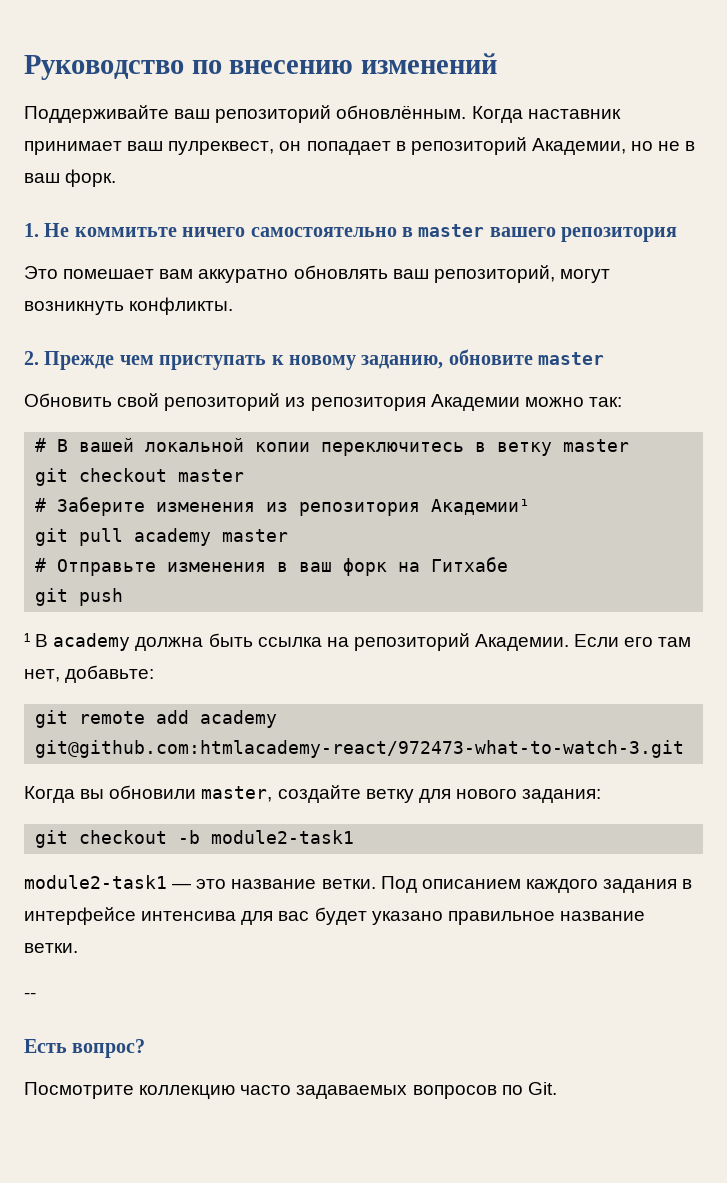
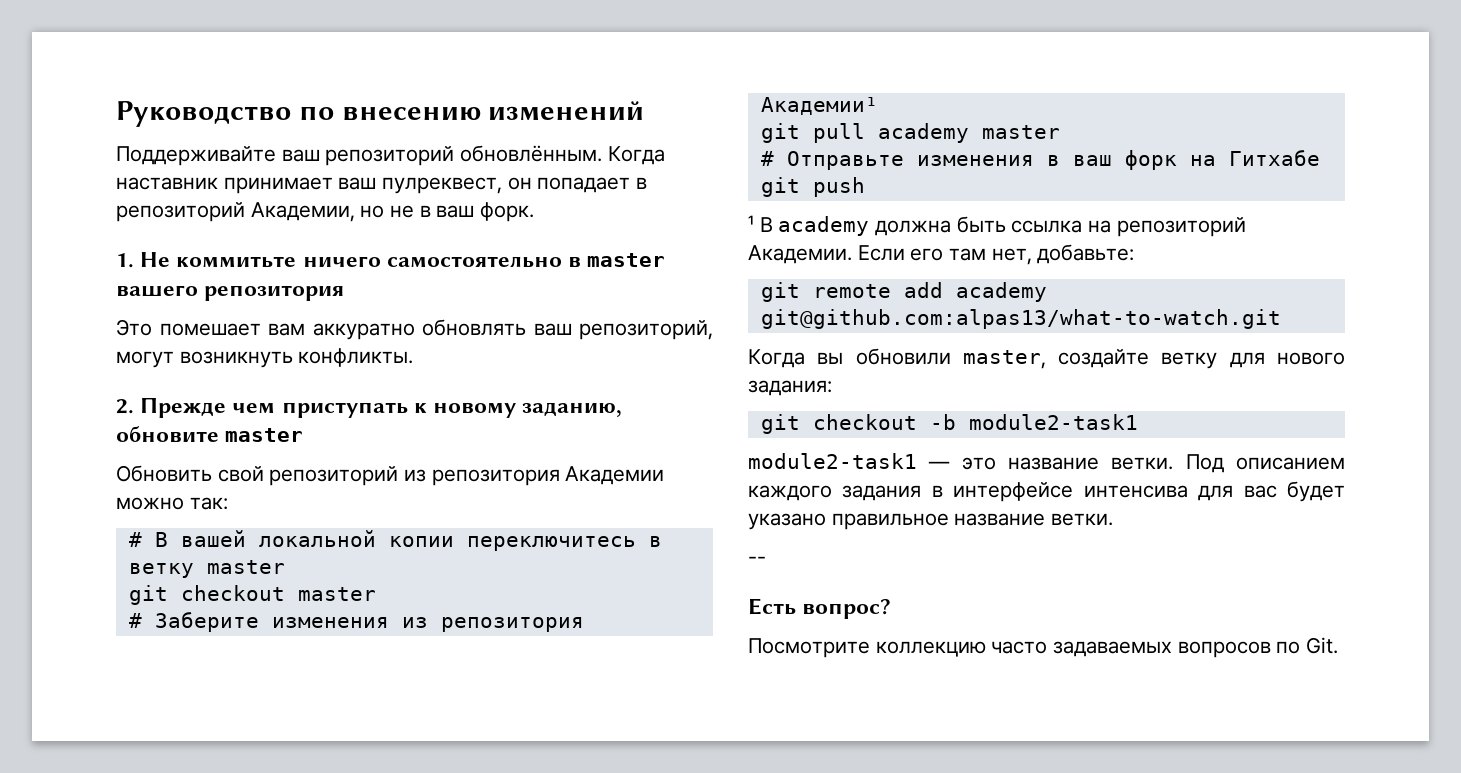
- git remote add academy git@github.com:htmlacademy-react/972473-what-to-watch-3.git
+ git remote add academy git@github.com:alpas13/what-to-watch.git

